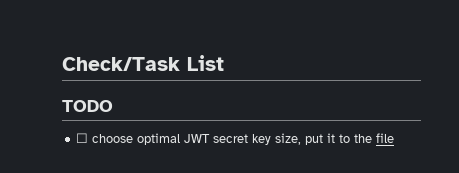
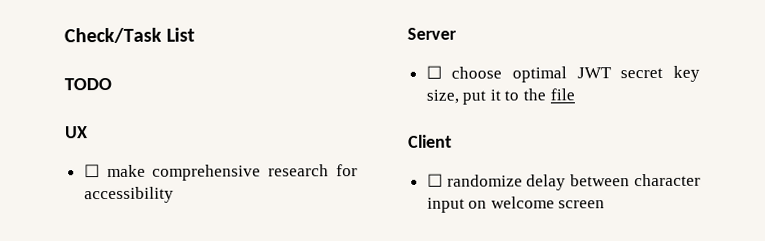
+ UX
+ ☐ make comprehensive research for accessibility
+ Server
+ Client
+ ☐ randomize delay between character input on welcome screen

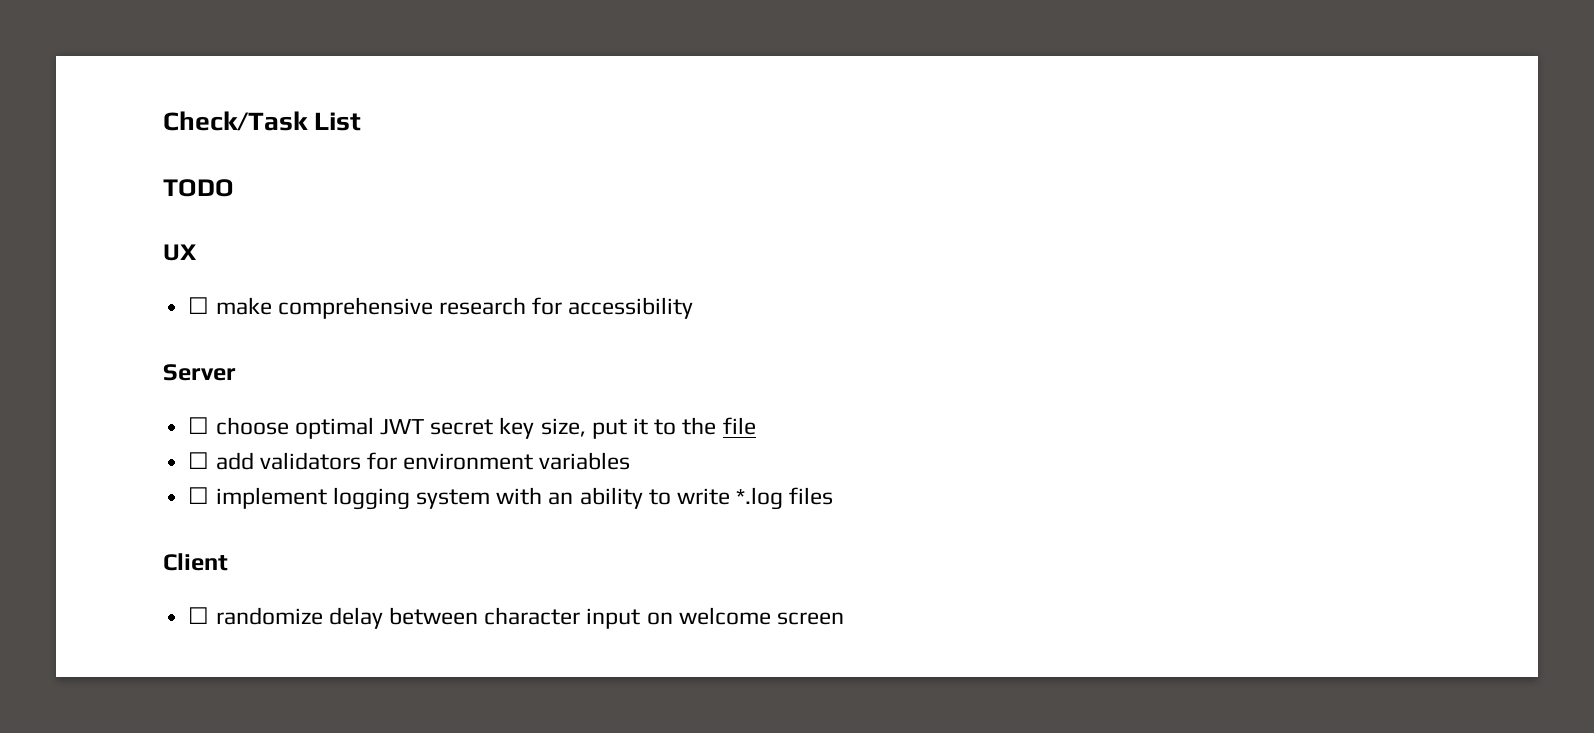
+ ☐ add validators for environment variables
+ ☐ implement logging system with an ability to write *.log files

